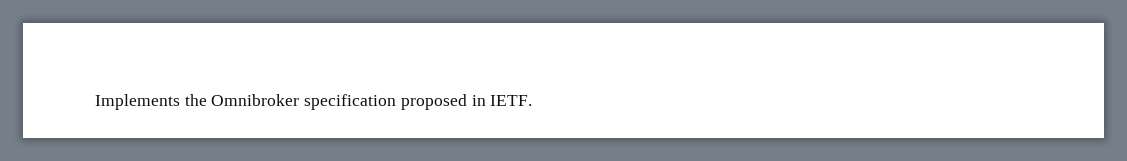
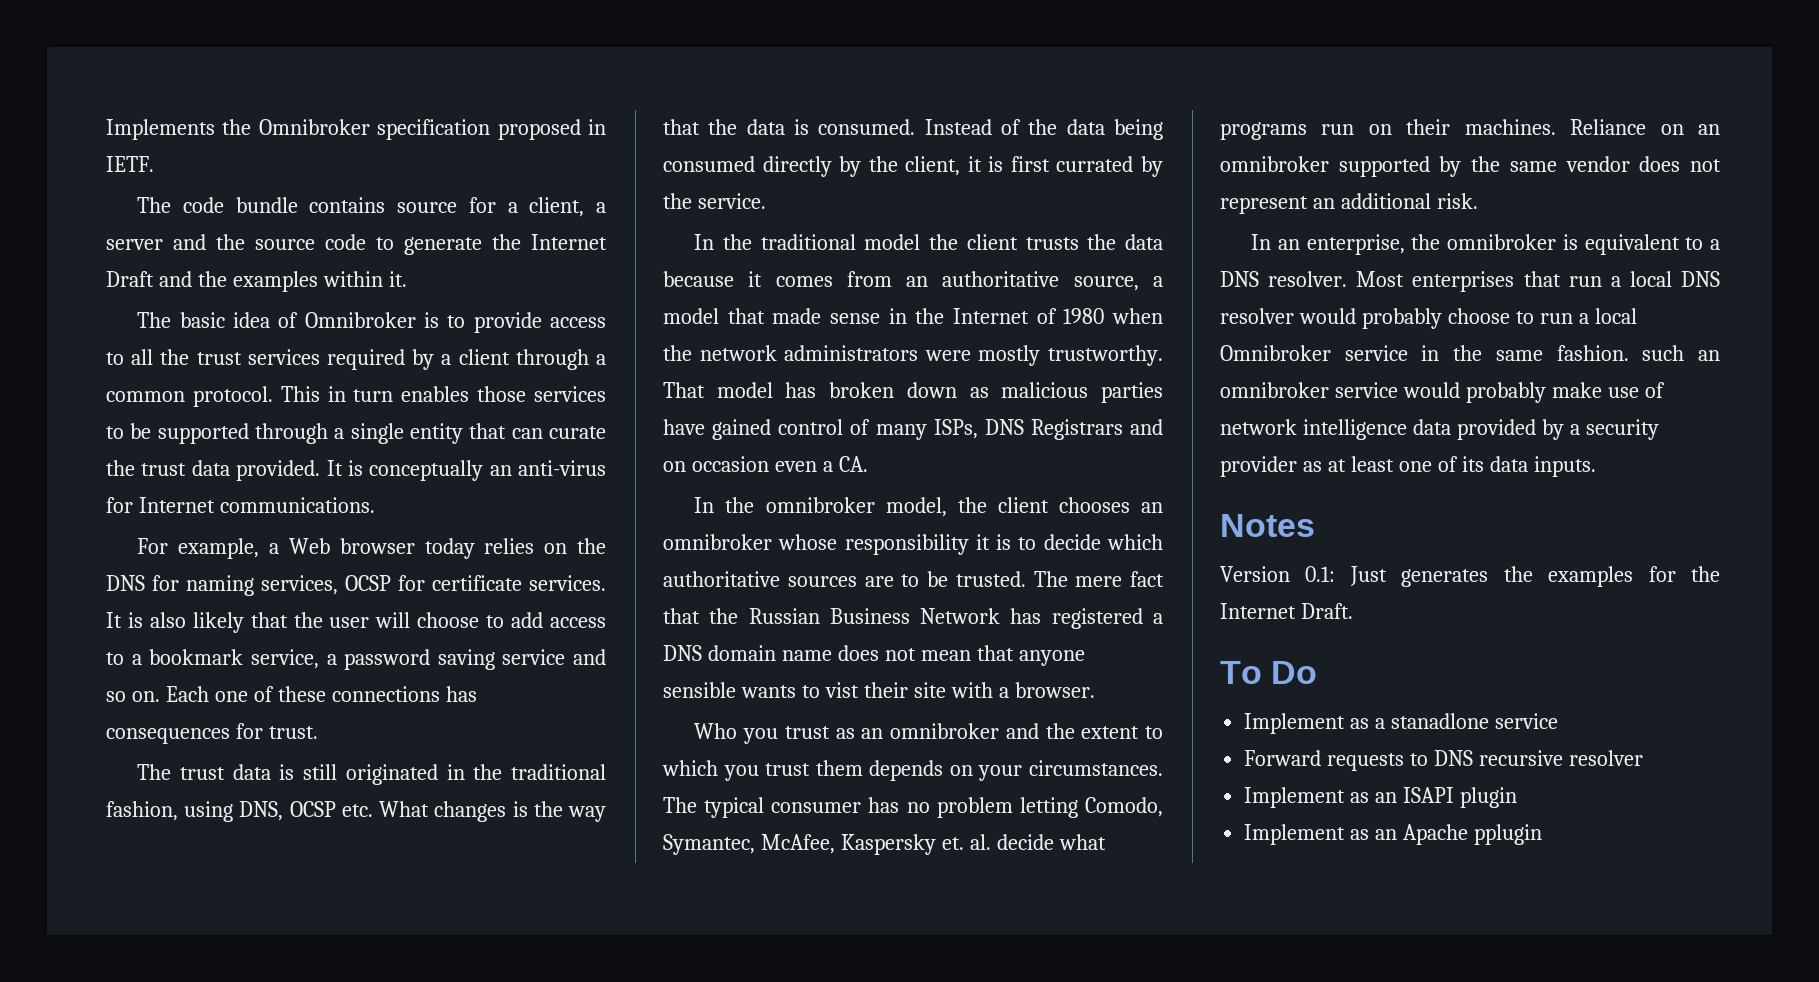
+ The code bundle contains source for a client, a server and the source code to generate the Internet Draft and the examples within it.
+ The basic idea of Omnibroker is to provide access to all the trust services required by a client through a common protocol. This in turn enables those services to be supported through a single entity that can curate the trust data provided. It is conceptually an anti-virus for Internet communications.
+ For example, a Web browser today relies on the DNS for naming services, OCSP for certificate services. It is also likely that the user will choose to add access to a bookmark service, a password saving service and so on. Each one of these connections has consequences for trust.
+ The trust data is still originated in the traditional fashion, using DNS, OCSP etc. What changes is the way that the data is consumed. Instead of the data being consumed directly by the client, it is first currated by the service.
+ In the traditional model the client trusts the data because it comes from an authoritative source, a model that made sense in the Internet of 1980 when the network administrators were mostly trustworthy. That model has broken down as malicious parties have gained control of many ISPs, DNS Registrars and on occasion even a CA.
+ In the omnibroker model, the client chooses an omnibroker whose responsibility it is to decide which authoritative sources are to be trusted. The mere fact that the Russian Business Network has registered a DNS domain name does not mean that anyone sensible wants to vist their site with a browser.
+ Who you trust as an omnibroker and the extent to which you trust them depends on your circumstances. The typical consumer has no problem letting Comodo, Symantec, McAfee, Kaspersky et. al. decide what programs run on their machines. Reliance on an omnibroker supported by the same vendor does not represent an additional risk.
+ In an enterprise, the omnibroker is equivalent to a DNS resolver. Most enterprises that run a local DNS resolver would probably choose to run a local Omnibroker service in the same fashion. such an omnibroker service would probably make use of network intelligence data provided by a security provider as at least one of its data inputs.
+ Notes
+ Version 0.1: Just generates the examples for the Internet Draft.
+ To Do
+ Implement as a stanadlone service
+ Forward requests to DNS recursive resolver
+ Implement as an ISAPI plugin
+ Implement as an Apache pplugin

